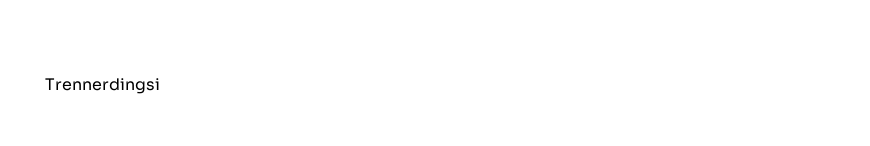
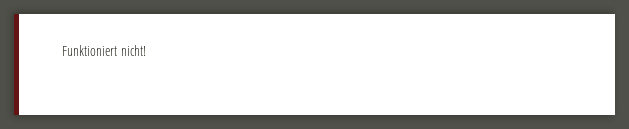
- Trennerdingsi
+ Funktioniert nicht!

